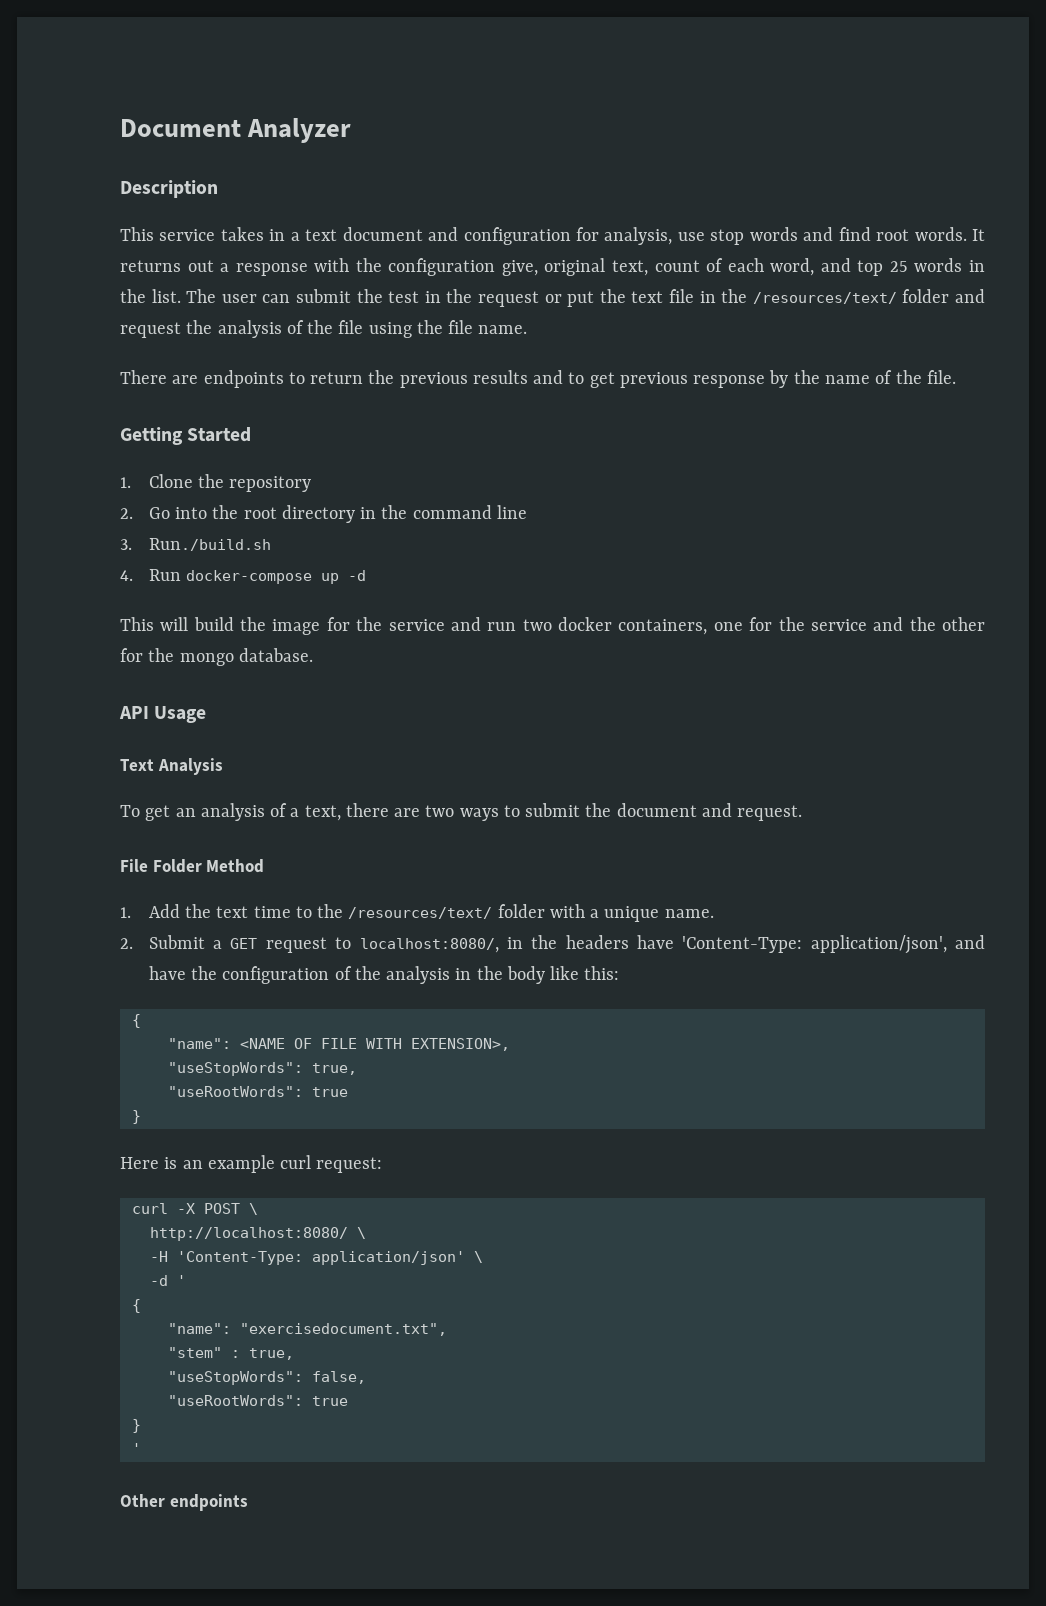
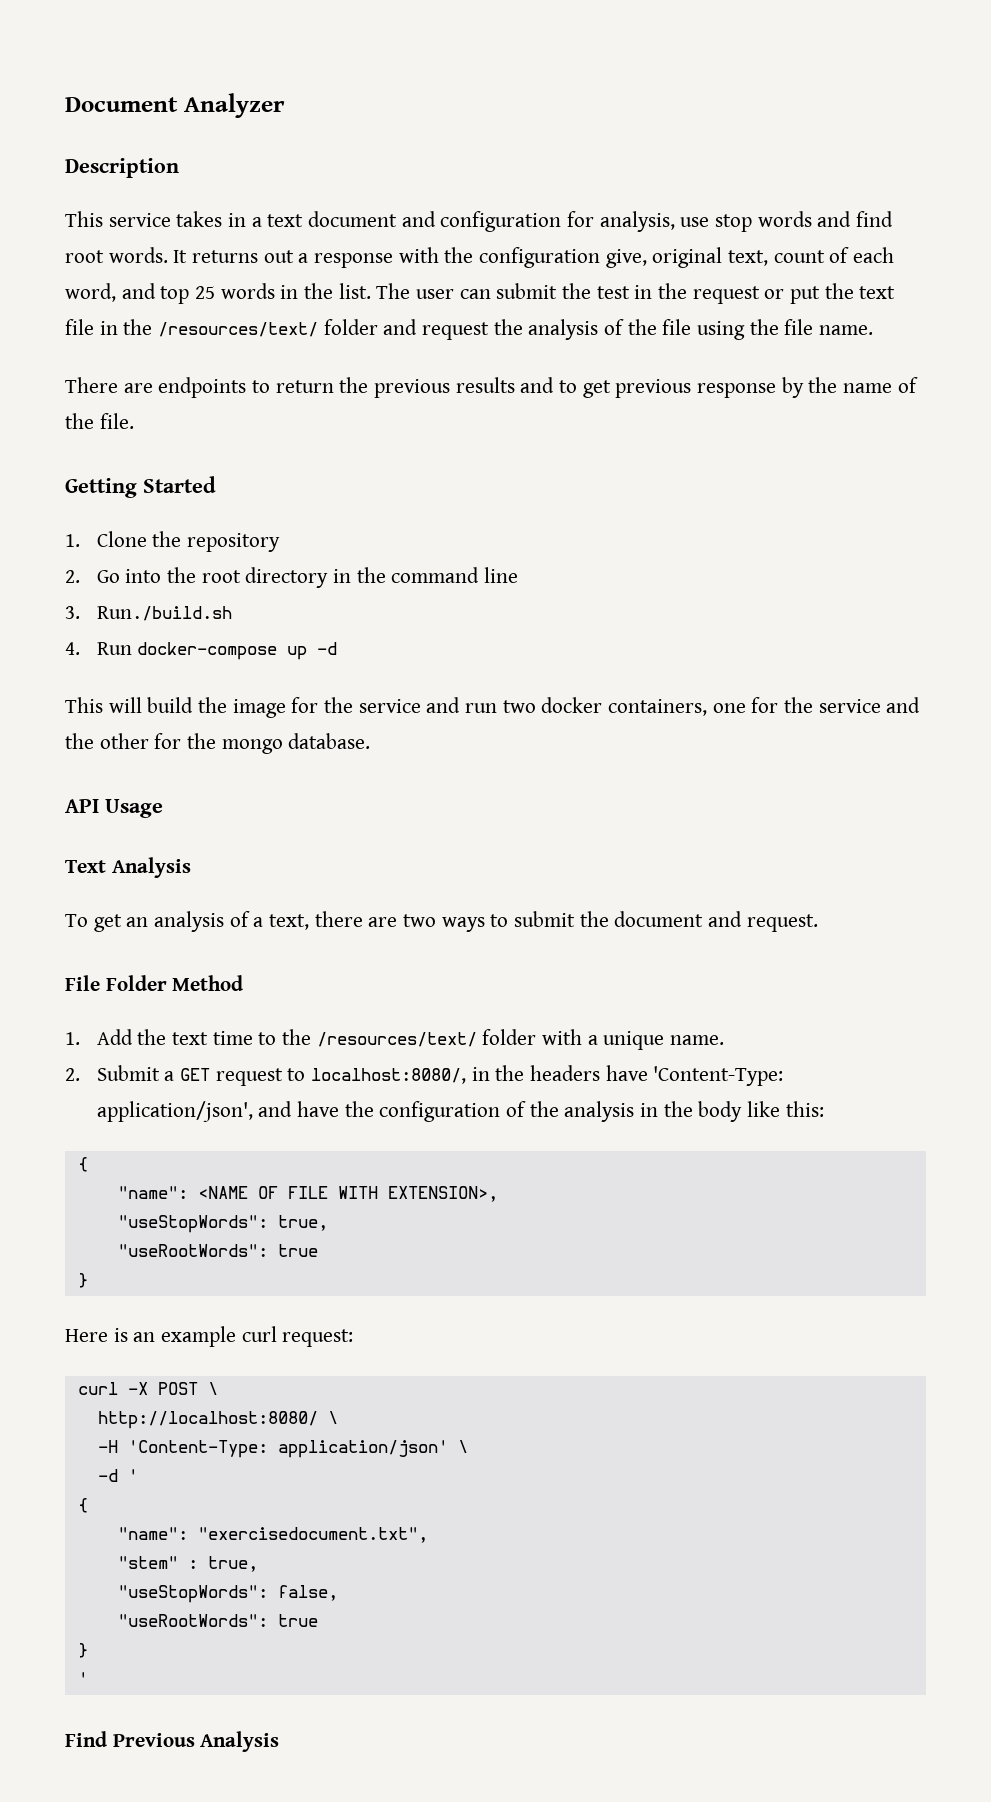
- Other endpoints
+ Find Previous Analysis

